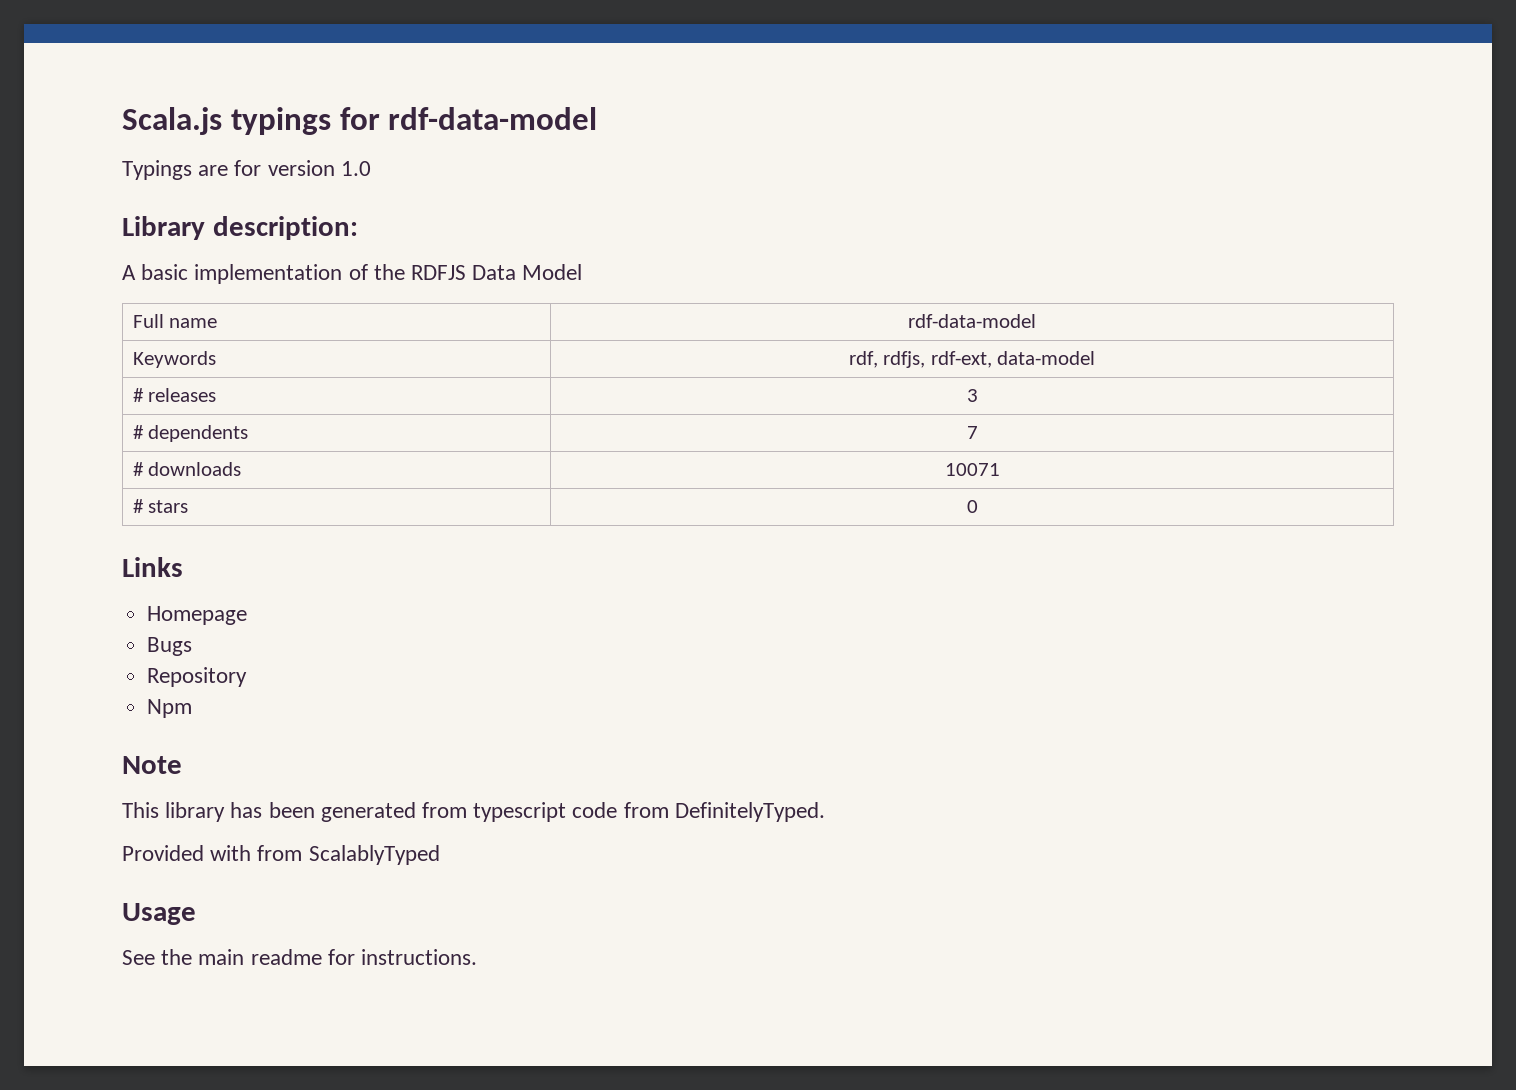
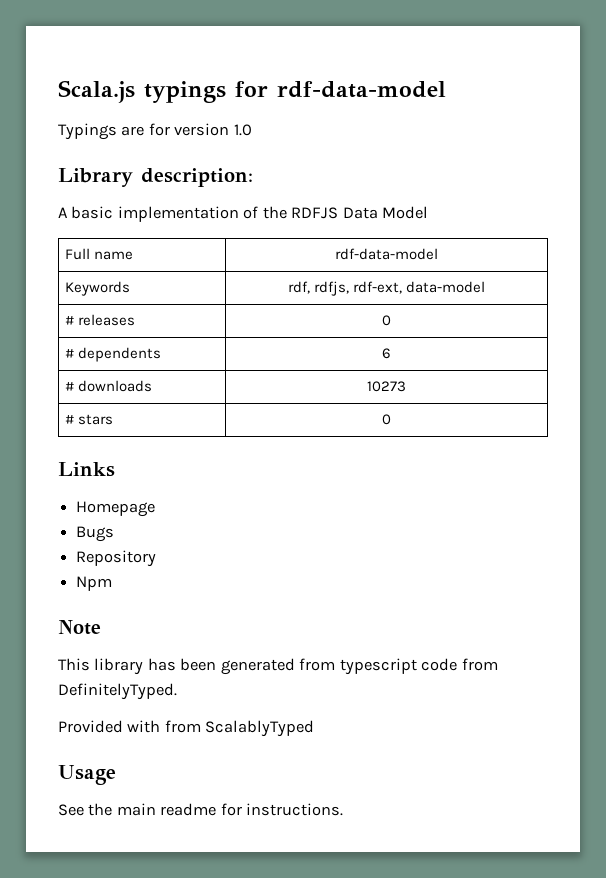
- # releases | 3
+ # releases | 0
- # dependents | 7
+ # dependents | 6
- # downloads | 10071
+ # downloads | 10273

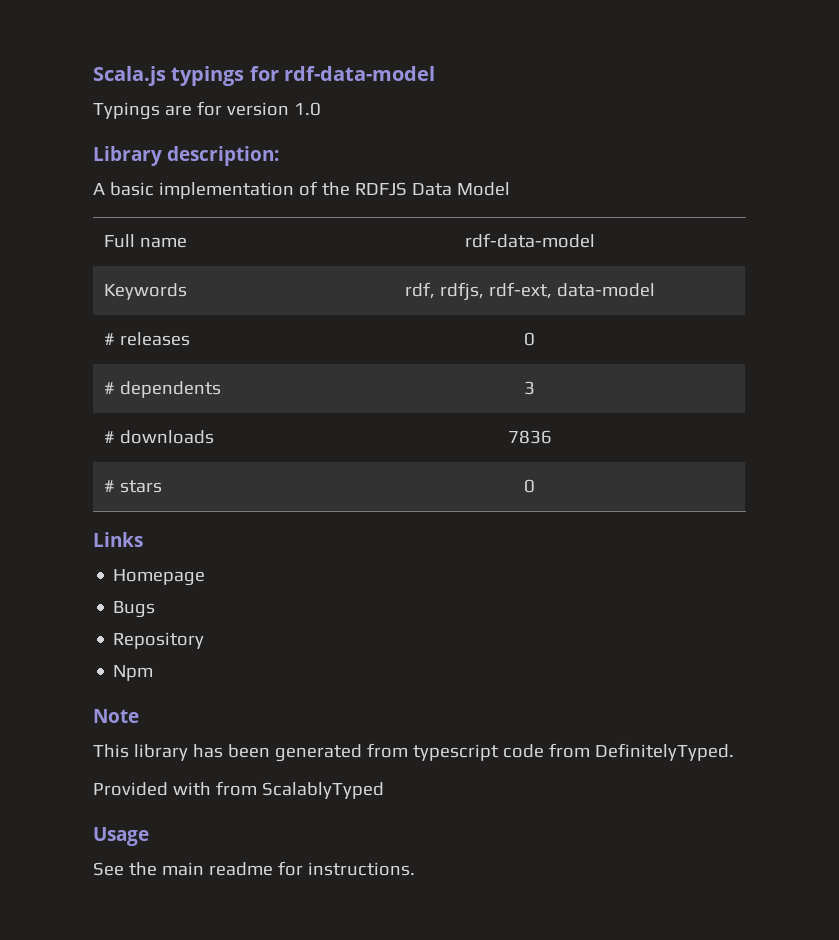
- # dependents | 6
+ # dependents | 3
- # downloads | 10273
+ # downloads | 7836

